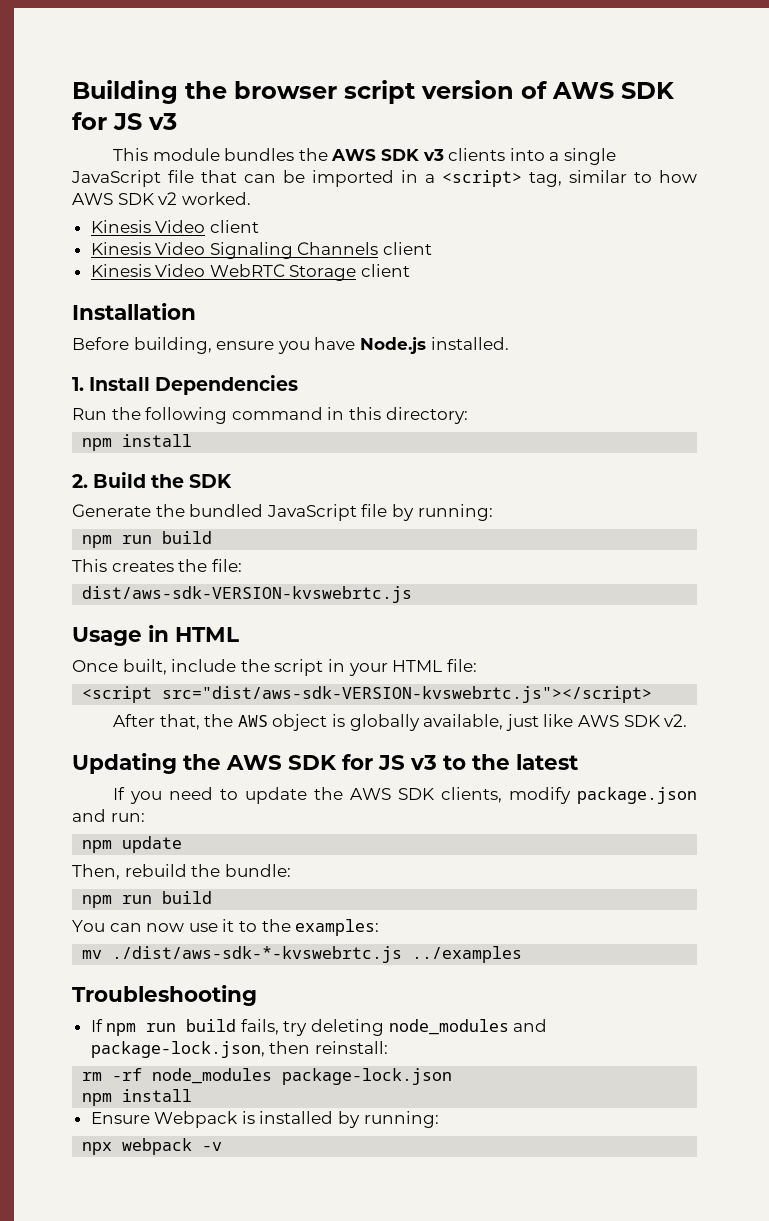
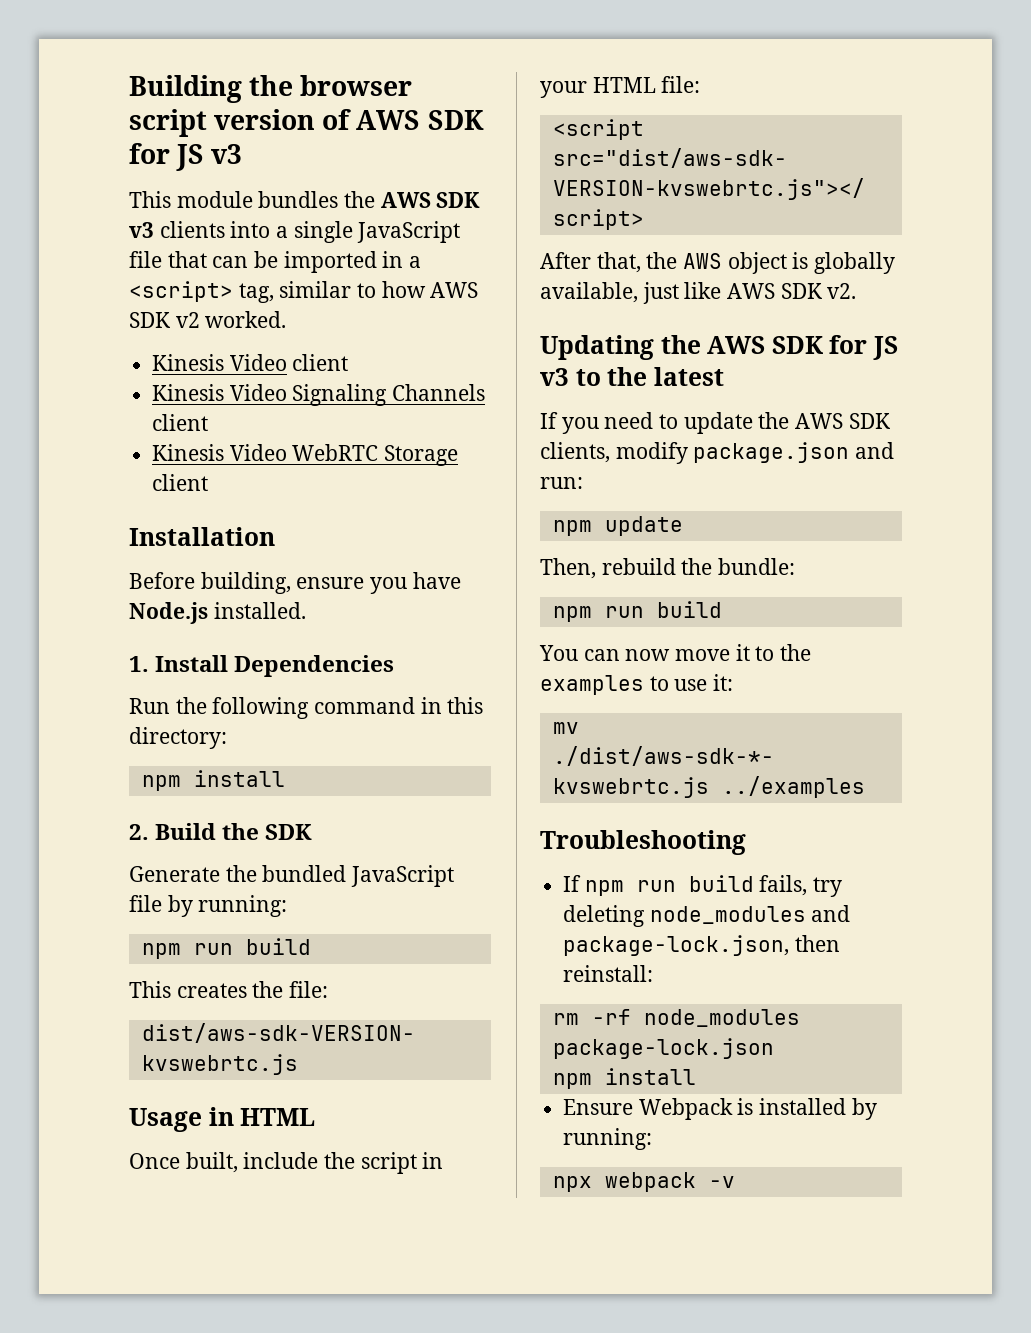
- You can now use it to the examples:
+ You can now move it to the examples to use it:

